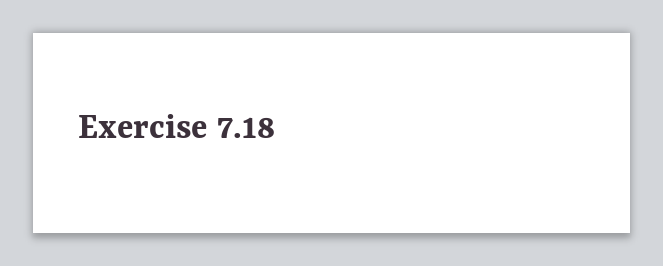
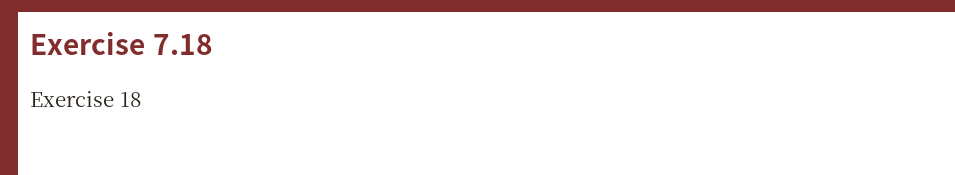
+ Exercise 18

